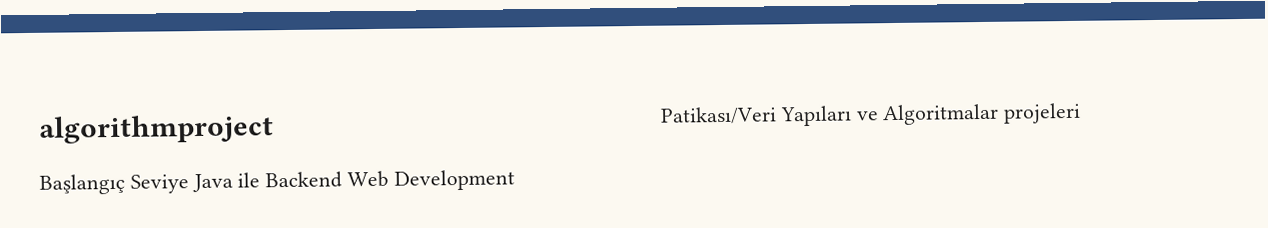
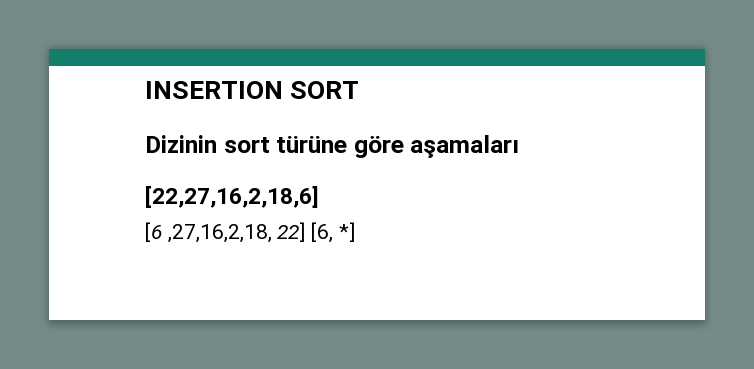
- algorithmproject
- Başlangıç Seviye Java ile Backend Web Development Patikası/Veri Yapıları ve Algoritmalar projeleri
+ INSERTION SORT
+ Dizinin sort türüne göre aşamaları
+ [22,27,16,2,18,6]
+ [6 ,27,16,2,18, 22] [6, *]

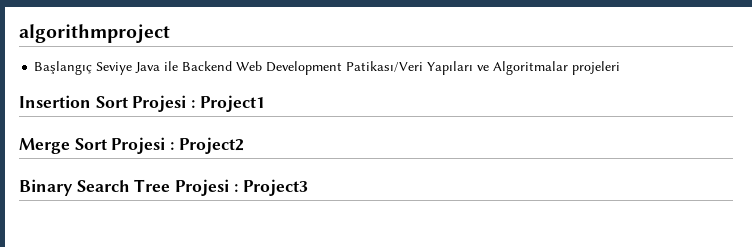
- INSERTION SORT
- Dizinin sort türüne göre aşamaları
- [22,27,16,2,18,6]
- [6 ,27,16,2,18, 22] [6, *]
+ algorithmproject
+ Başlangıç Seviye Java ile Backend Web Development Patikası/Veri Yapıları ve Algoritmalar projeleri
+ Insertion Sort Projesi : Project1
+ Merge Sort Projesi : Project2
+ Binary Search Tree Projesi : Project3

